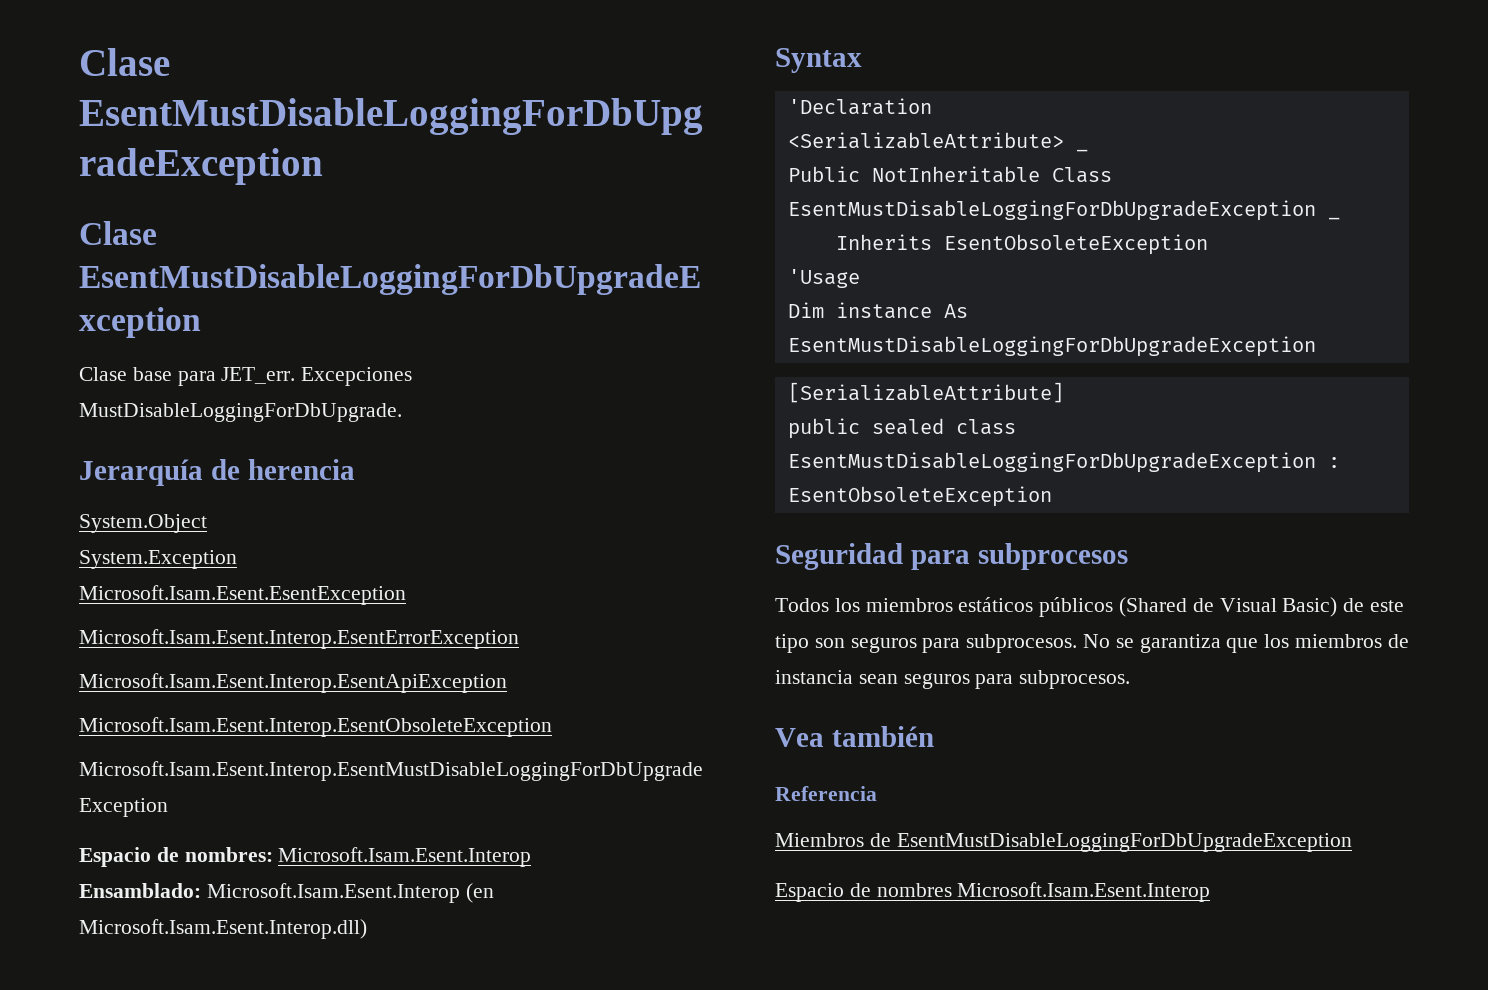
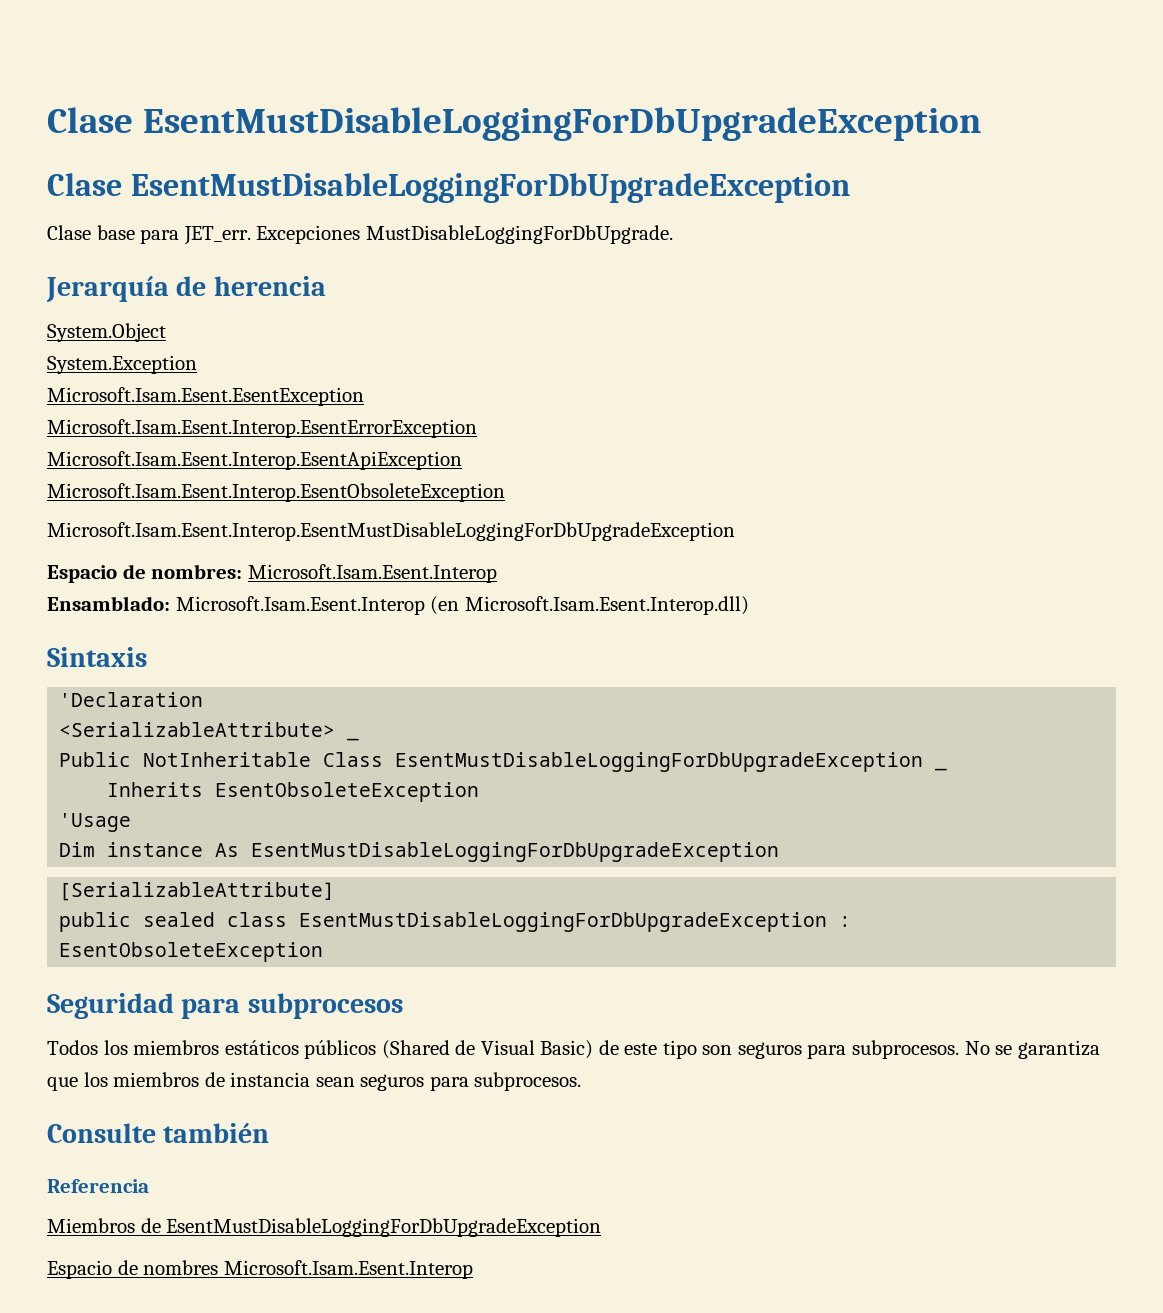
- Syntax
+ Sintaxis
- Vea también
+ Consulte también

